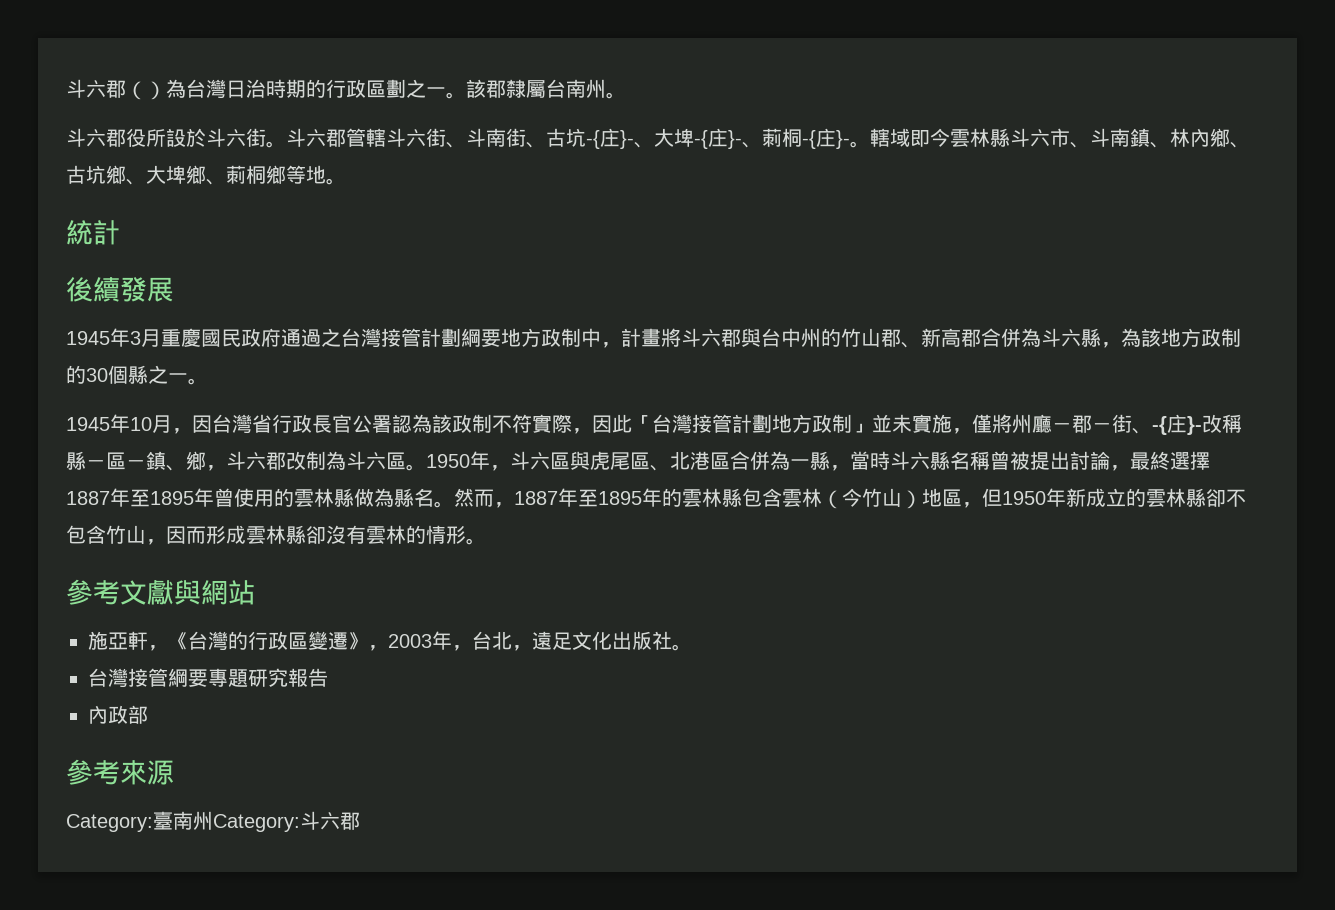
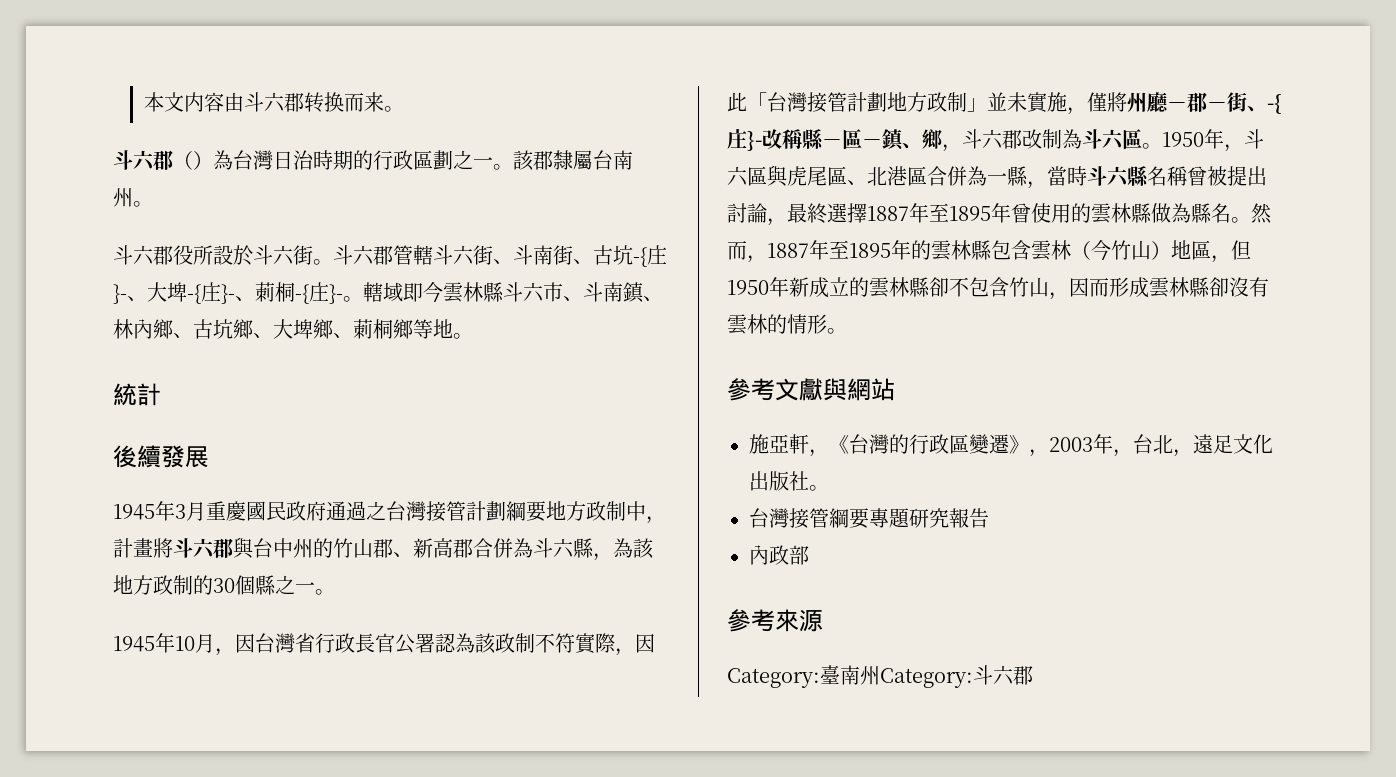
+ 本文内容由斗六郡转换而来。

